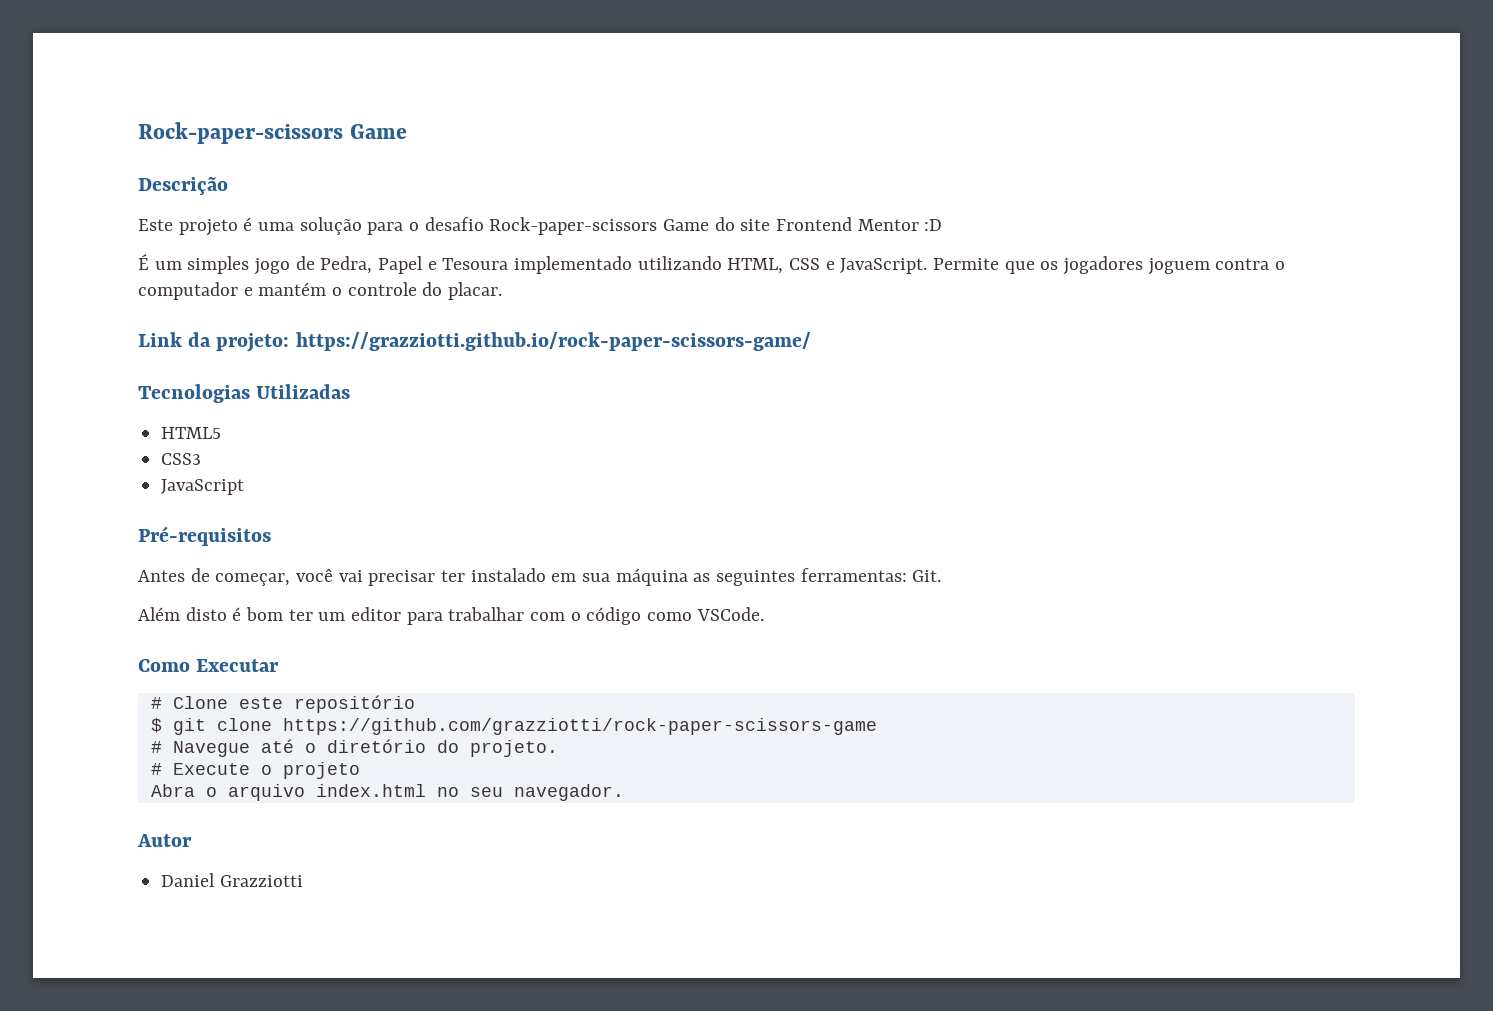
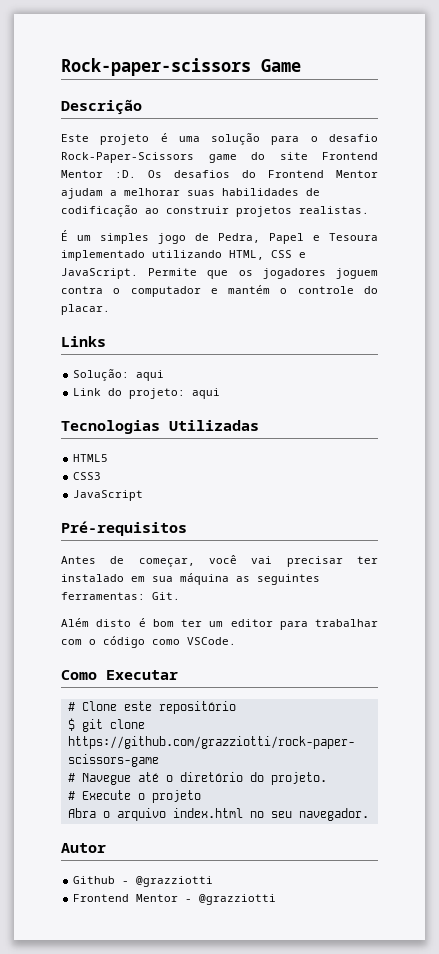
- Este projeto é uma solução para o desafio Rock-paper-scissors Game do site Frontend Mentor :D
+ Este projeto é uma solução para o desafio Rock-Paper-Scissors game do site Frontend Mentor :D. Os desafios do Frontend Mentor ajudam a melhorar suas habilidades de codificação ao construir projetos realistas.
- Link da projeto: https://grazziotti.github.io/rock-paper-scissors-game/
+ Links
+ Solução: aqui
+ Link do projeto: aqui
- Daniel Grazziotti
+ Github - @grazziotti
+ Frontend Mentor - @grazziotti

